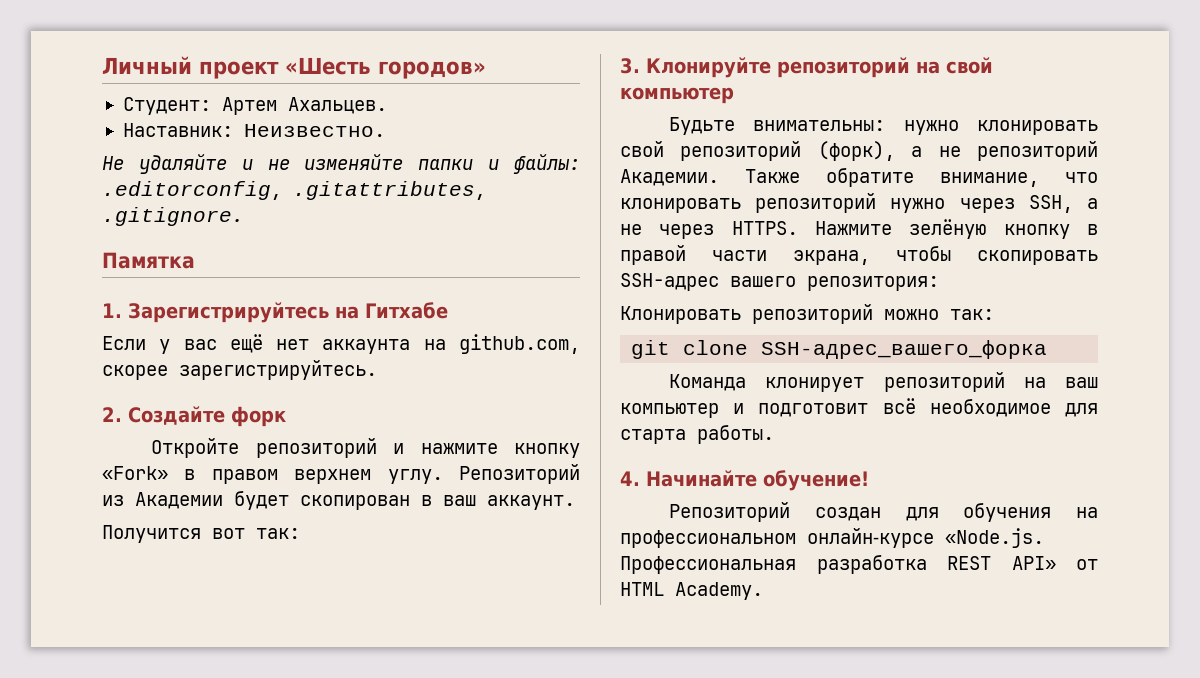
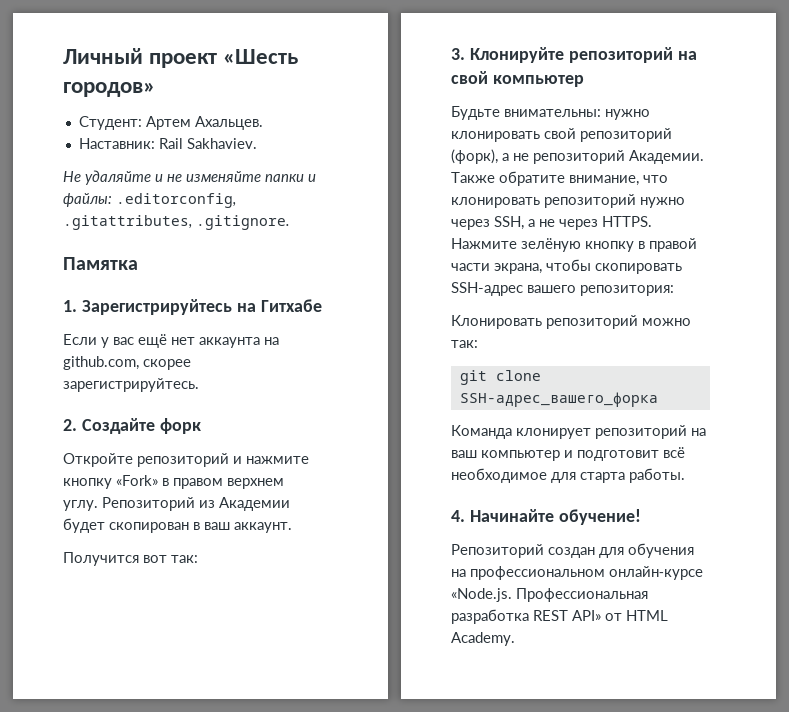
- Наставник: Неизвестно.
+ Наставник: Rail Sakhaviev.

